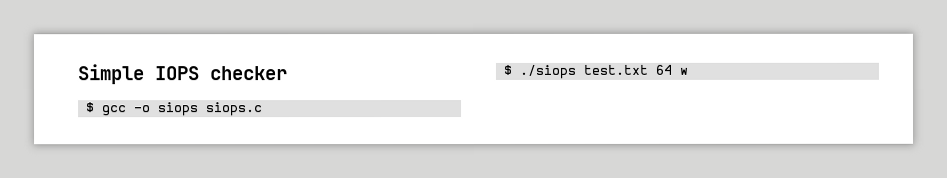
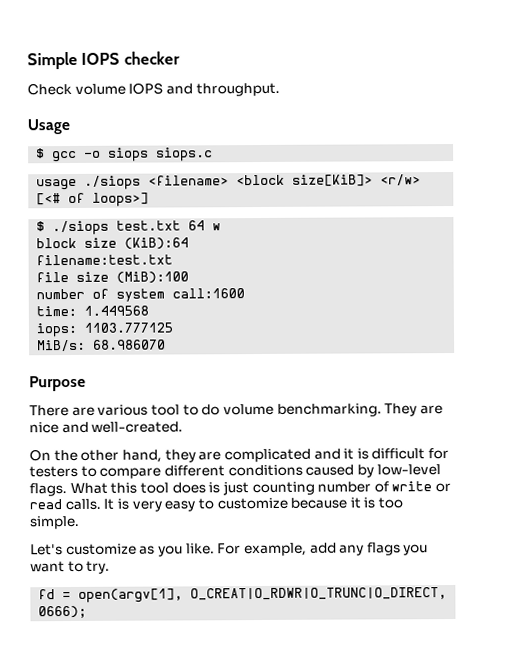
+ Check volume IOPS and throughput.
+ Usage
+ usage ./siops <filename> <block size[KiB]> <r/w> [<# of loops>]
+ block size (KiB):64
+ filename:test.txt
+ file size (MiB):100
+ number of system call:1600
+ time: 1.449568
+ iops: 1103.777125
+ MiB/s: 68.986070
+ Purpose
+ There are various tool to do volume benchmarking. They are nice and well-created.
+ On the other hand, they are complicated and it is difficult for testers to compare different conditions caused by low-level flags. What this tool does is just counting number of write or read calls. It is very easy to customize because it is too simple.
+ Let's customize as you like. For example, add any flags you want to try.
+ fd = open(argv[1], O_CREAT|O_RDWR|O_TRUNC|O_DIRECT, 0666);

